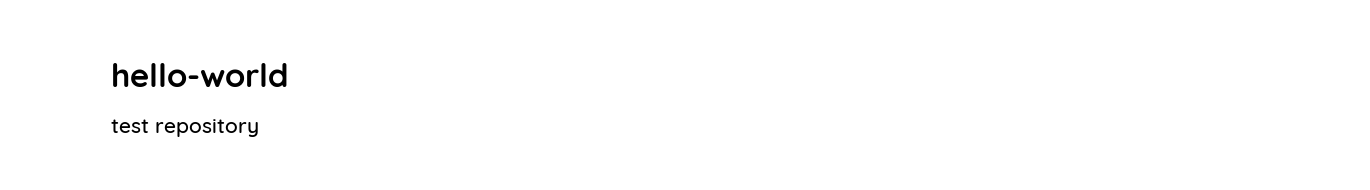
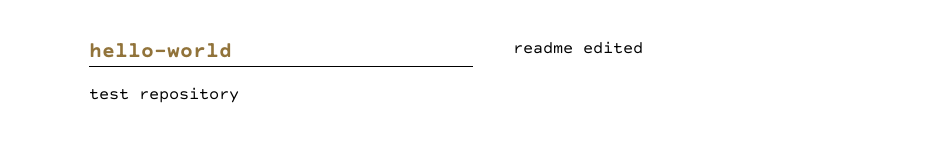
+ readme edited

